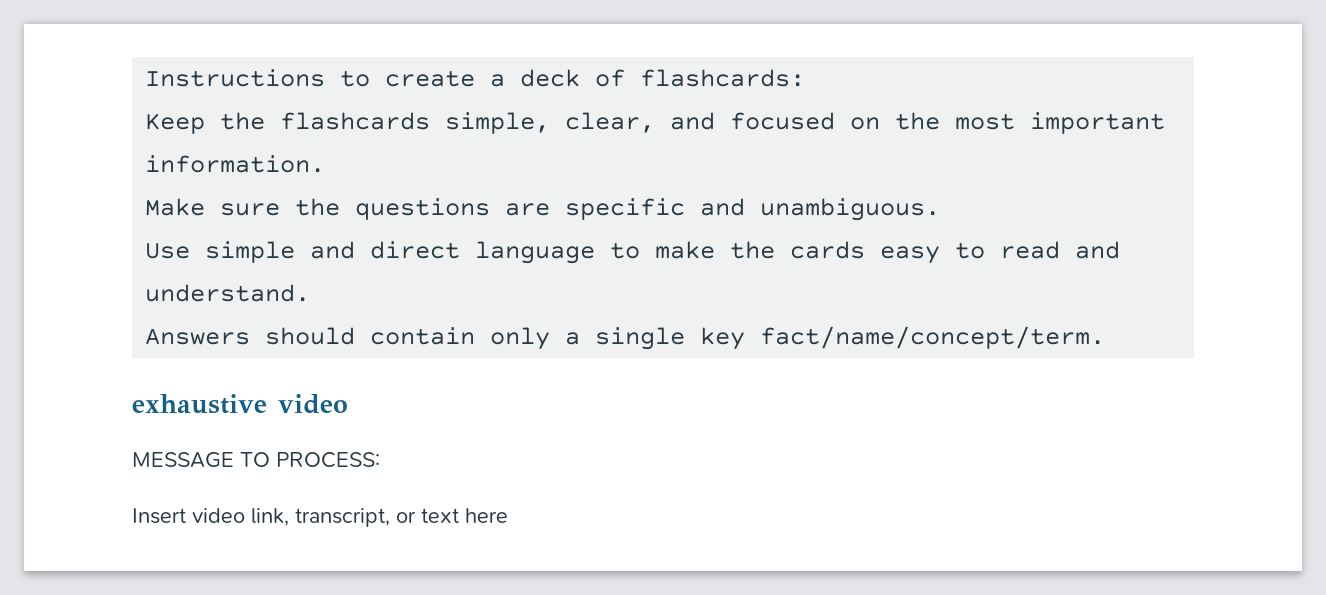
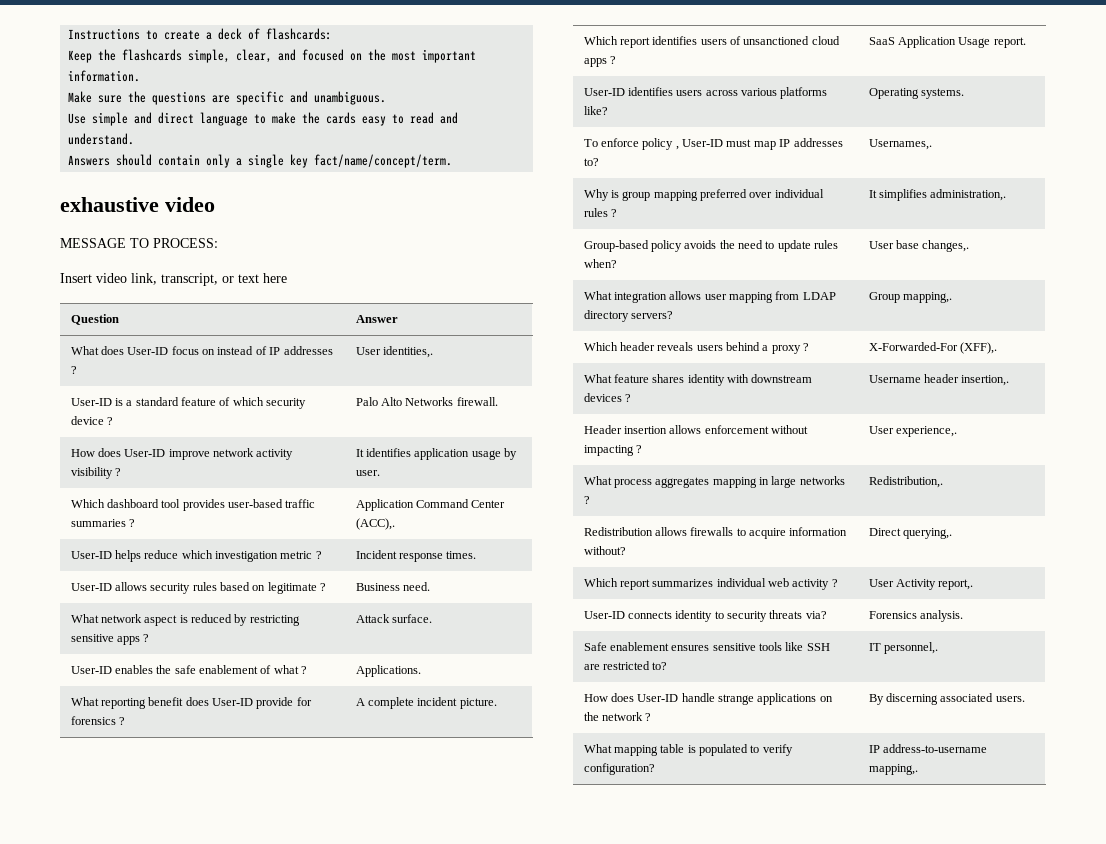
+ Question | Answer
+ What does User-ID focus on instead of IP addresses ? | User identities,.
+ User-ID is a standard feature of which security device ? | Palo Alto Networks firewall.
+ How does User-ID improve network activity visibility ? | It identifies application usage by user.
+ Which dashboard tool provides user-based traffic summaries ? | Application Command Center (ACC),.
+ User-ID helps reduce which investigation metric ? | Incident response times.
+ User-ID allows security rules based on legitimate ? | Business need.
+ What network aspect is reduced by restricting sensitive apps ? | Attack surface.
+ User-ID enables the safe enablement of what ? | Applications.
+ What reporting benefit does User-ID provide for forensics ? | A complete incident picture.
+ Which report identifies users of unsanctioned cloud apps ? | SaaS Application Usage report.
+ User-ID identifies users across various platforms like? | Operating systems.
+ To enforce policy , User-ID must map IP addresses to? | Usernames,.
+ Why is group mapping preferred over individual rules ? | It simplifies administration,.
+ Group-based policy avoids the need to update rules when? | User base changes,.
+ What integration allows user mapping from LDAP directory servers? | Group mapping,.
+ Which header reveals users behind a proxy ? | X-Forwarded-For (XFF),.
+ What feature shares identity with downstream devices ? | Username header insertion,.
+ Header insertion allows enforcement without impacting ? | User experience,.
+ What process aggregates mapping in large networks ? | Redistribution,.
+ Redistribution allows firewalls to acquire information without? | Direct querying,.
+ Which report summarizes individual web activity ? | User Activity report,.
+ User-ID connects identity to security threats via? | Forensics analysis.
+ Safe enablement ensures sensitive tools like SSH are restricted to? | IT personnel,.
+ How does User-ID handle strange applications on the network ? | By discerning associated users.
+ What mapping table is populated to verify configuration? | IP address-to-username mapping,.

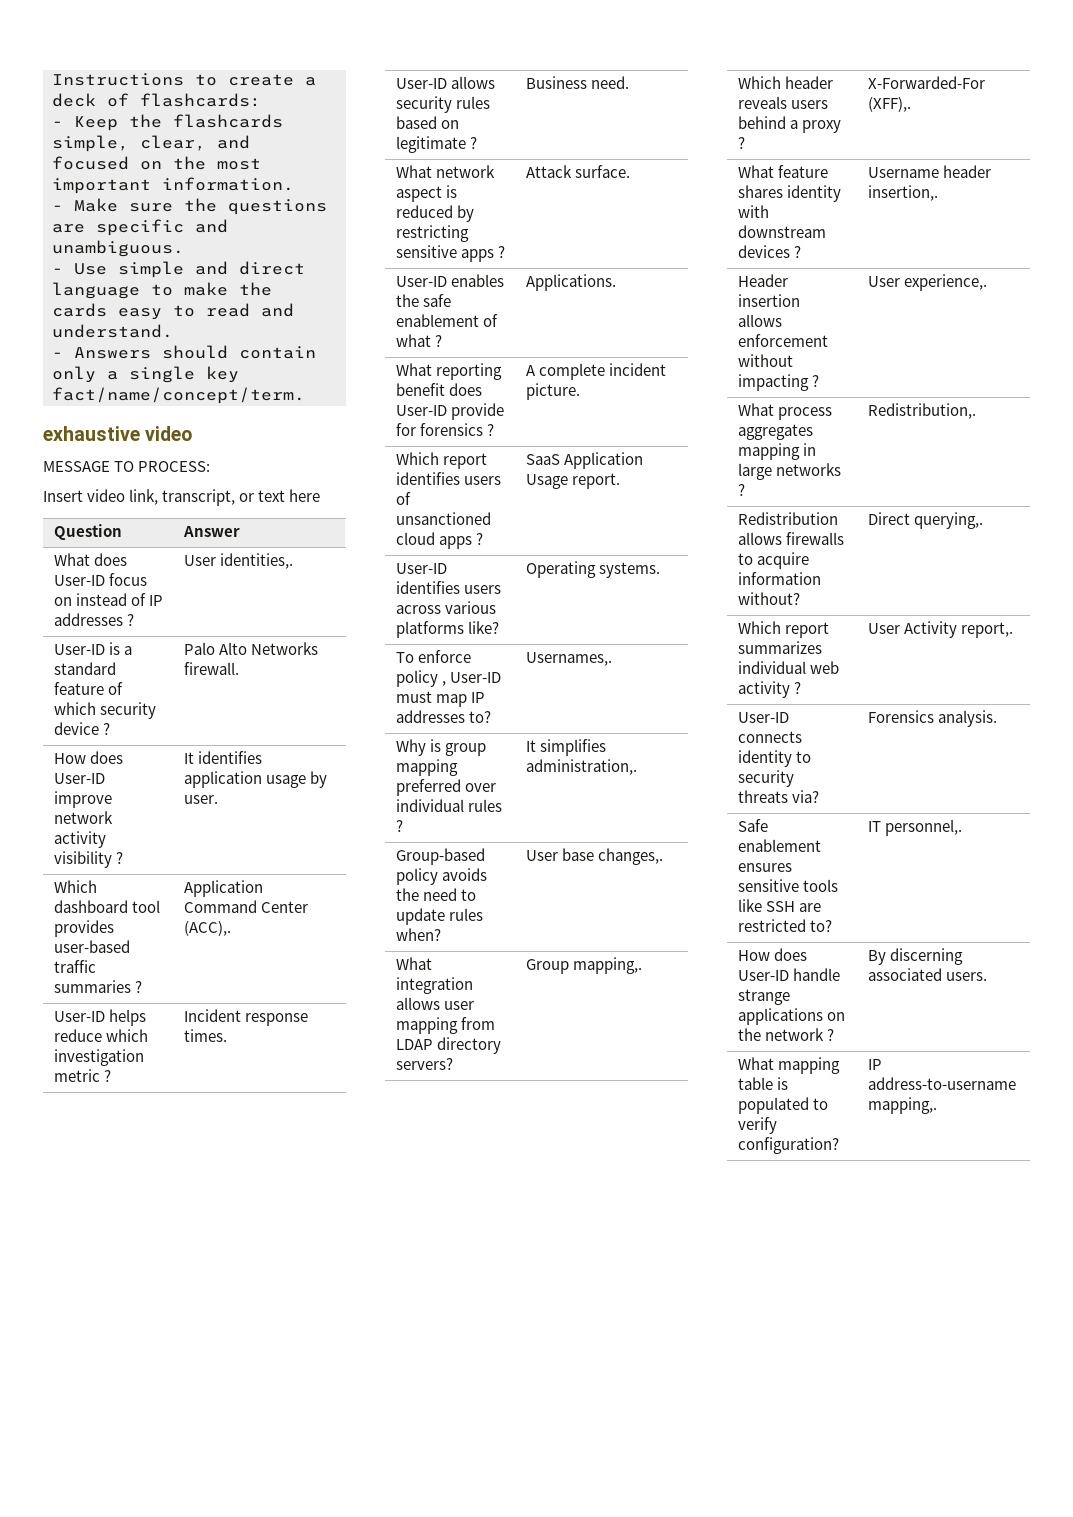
- Keep the flashcards simple, clear, and focused on the most important information.
+ - Keep the flashcards simple, clear, and focused on the most important information.
- Make sure the questions are specific and unambiguous.
+ - Make sure the questions are specific and unambiguous.
- Use simple and direct language to make the cards easy to read and understand.
+ - Use simple and direct language to make the cards easy to read and understand.
- Answers should contain only a single key fact/name/concept/term.
+ - Answers should contain only a single key fact/name/concept/term.

